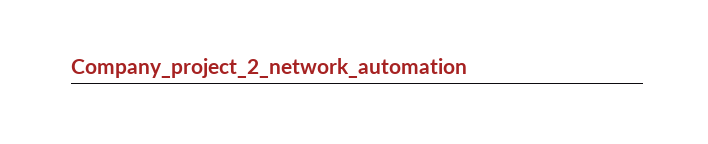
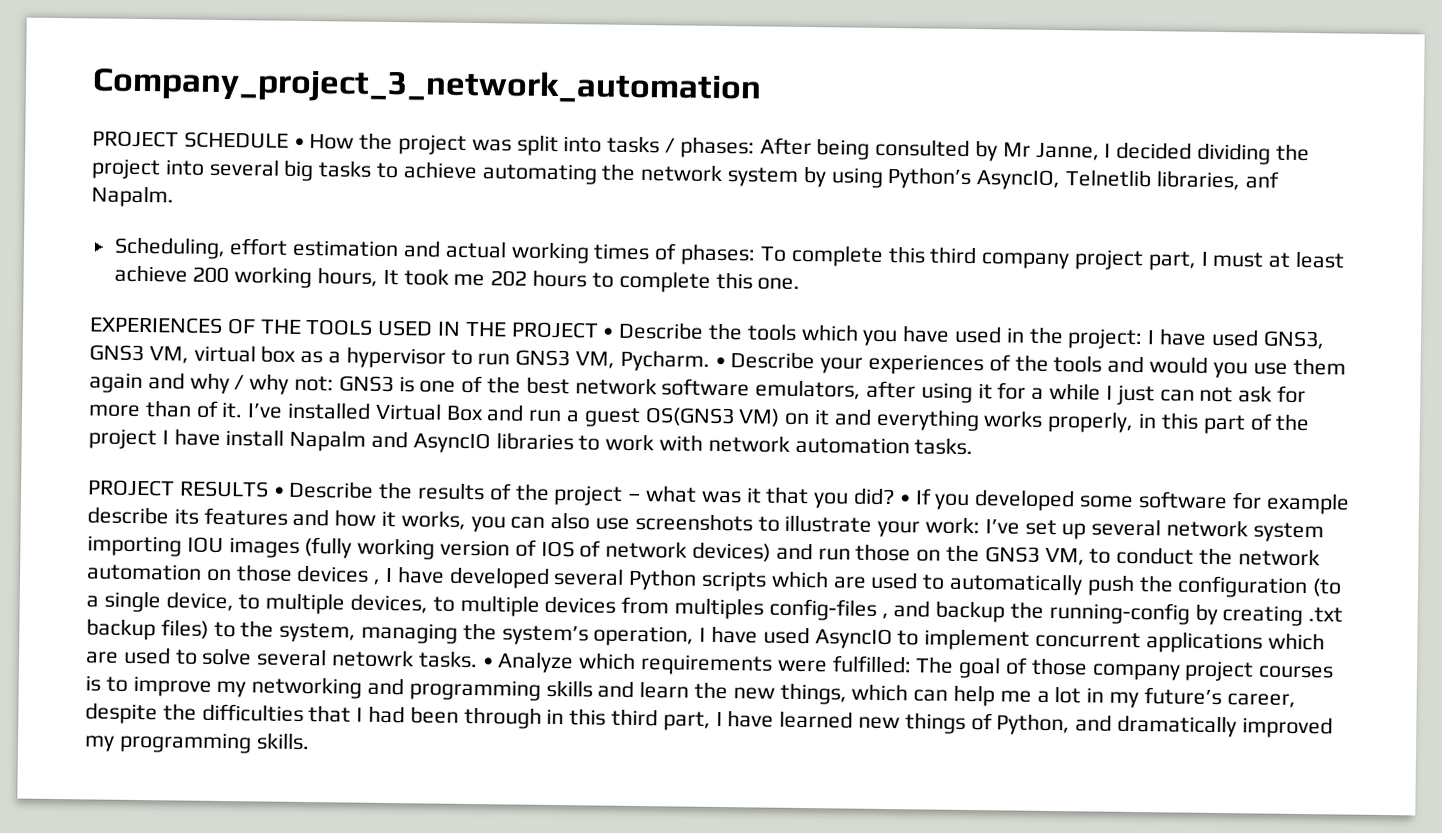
- Company_project_2_network_automation
+ Company_project_3_network_automation
+ PROJECT SCHEDULE • How the project was split into tasks / phases: After being consulted by Mr Janne, I decided dividing the project into several big tasks to achieve automating the network system by using Python’s AsyncIO, Telnetlib libraries, anf Napalm.
+ Scheduling, effort estimation and actual working times of phases: To complete this third company project part, I must at least achieve 200 working hours, It took me 202 hours to complete this one.
+ EXPERIENCES OF THE TOOLS USED IN THE PROJECT • Describe the tools which you have used in the project: I have used GNS3, GNS3 VM, virtual box as a hypervisor to run GNS3 VM, Pycharm. • Describe your experiences of the tools and would you use them again and why / why not: GNS3 is one of the best network software emulators, after using it for a while I just can not ask for more than of it. I’ve installed Virtual Box and run a guest OS(GNS3 VM) on it and everything works properly, in this part of the project I have install Napalm and AsyncIO libraries to work with network automation tasks.
+ PROJECT RESULTS • Describe the results of the project – what was it that you did? • If you developed some software for example describe its features and how it works, you can also use screenshots to illustrate your work: I’ve set up several network system importing IOU images (fully working version of IOS of network devices) and run those on the GNS3 VM, to conduct the network automation on those devices , I have developed several Python scripts which are used to automatically push the configuration (to a single device, to multiple devices, to multiple devices from multiples config-files , and backup the running-config by creating .txt backup files) to the system, managing the system’s operation, I have used AsyncIO to implement concurrent applications which are used to solve several netowrk tasks. • Analyze which requirements were fulfilled: The goal of those company project courses is to improve my networking and programming skills and learn the new things, which can help me a lot in my future’s career, despite the difficulties that I had been through in this third part, I have learned new things of Python, and dramatically improved my programming skills.

